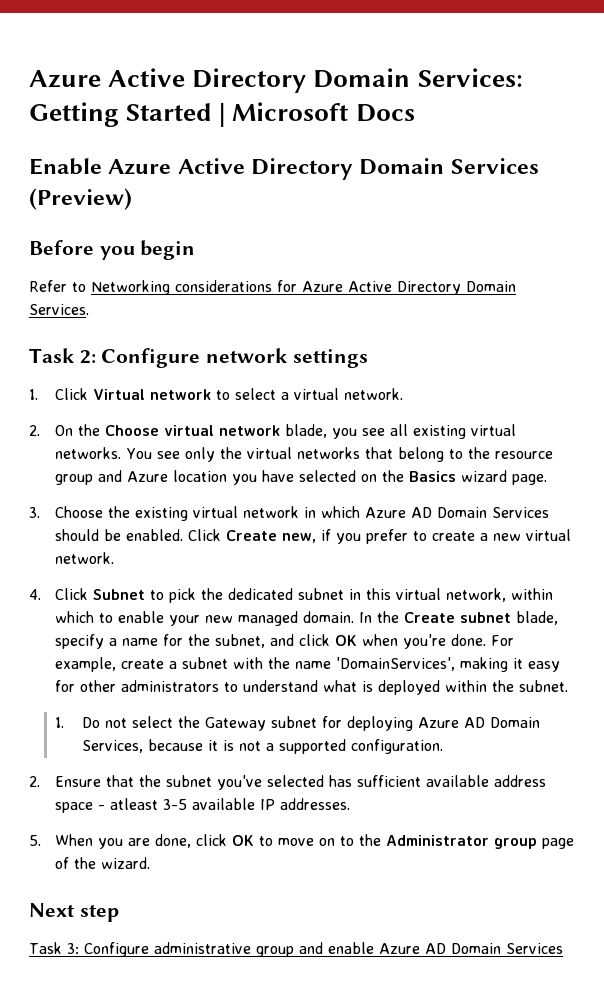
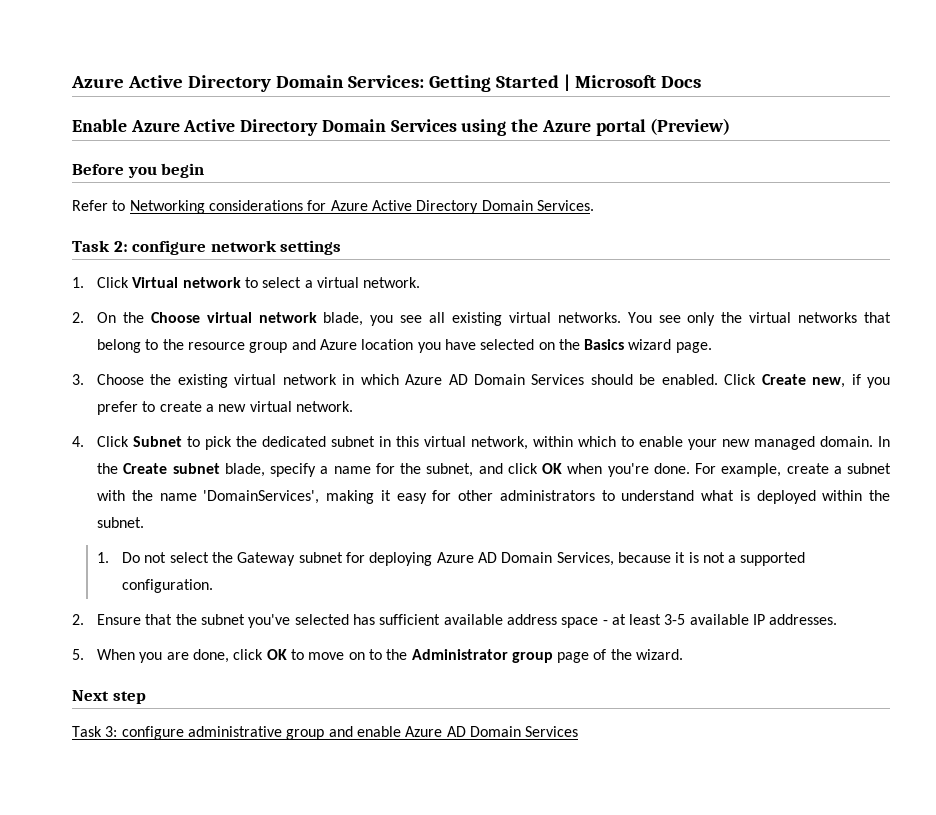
- Enable Azure Active Directory Domain Services (Preview)
+ Enable Azure Active Directory Domain Services using the Azure portal (Preview)
- Task 2: Configure network settings
+ Task 2: configure network settings
- 2. Ensure that the subnet you've selected has sufficient available address space - atleast 3-5 available IP addresses.
+ 2. Ensure that the subnet you've selected has sufficient available address space - at least 3-5 available IP addresses.
- Task 3: Configure administrative group and enable Azure AD Domain Services
+ Task 3: configure administrative group and enable Azure AD Domain Services

